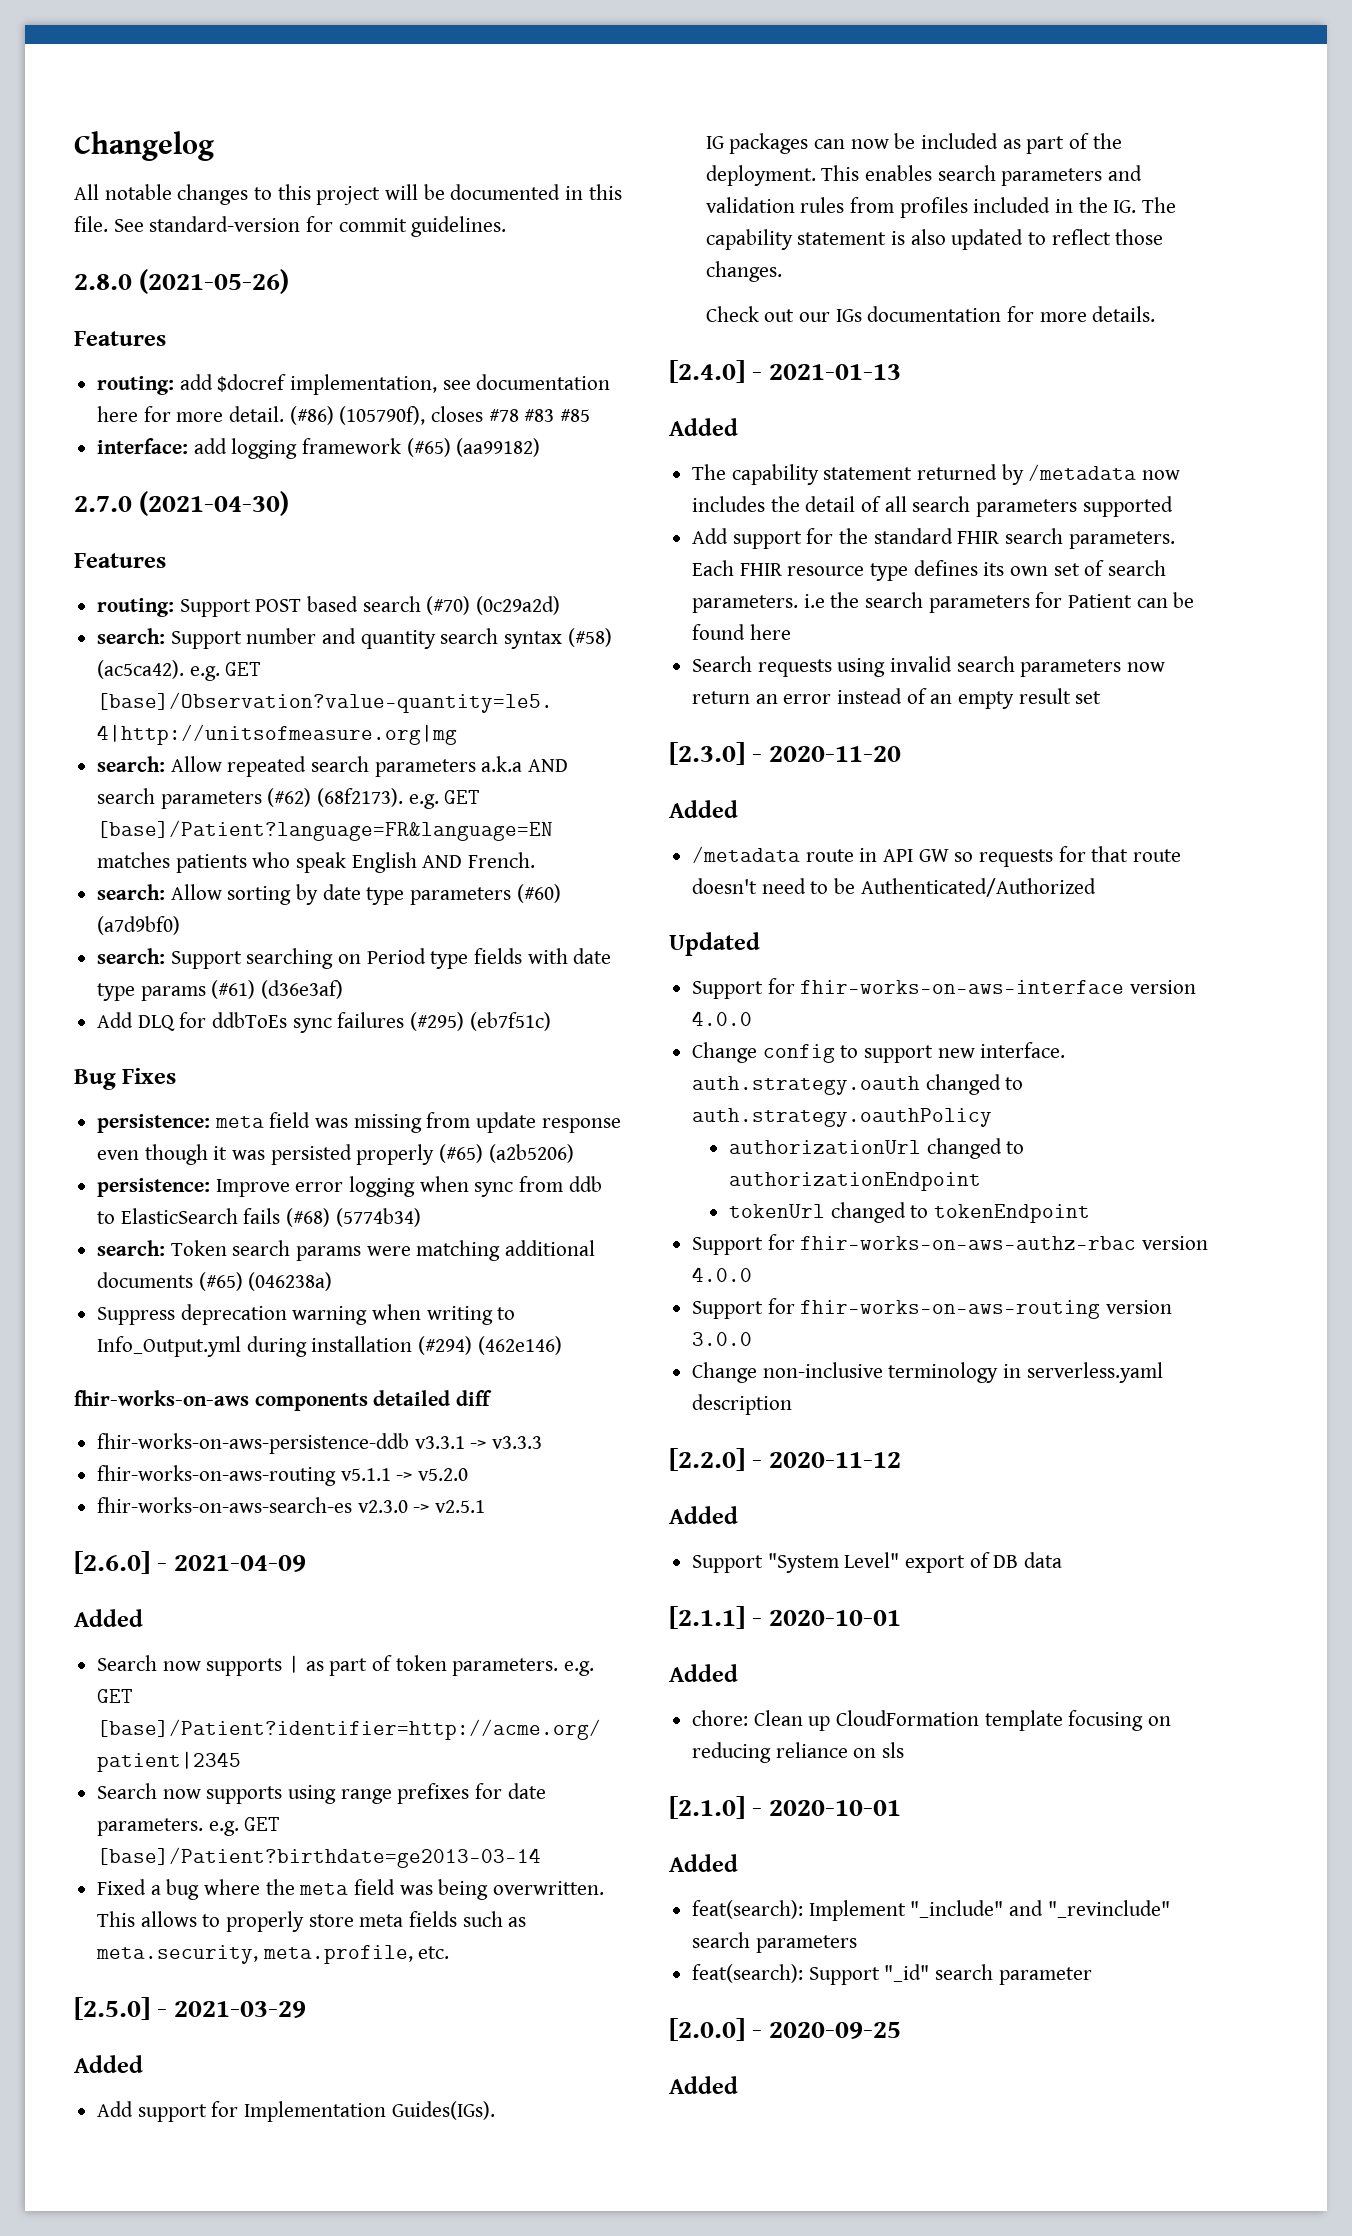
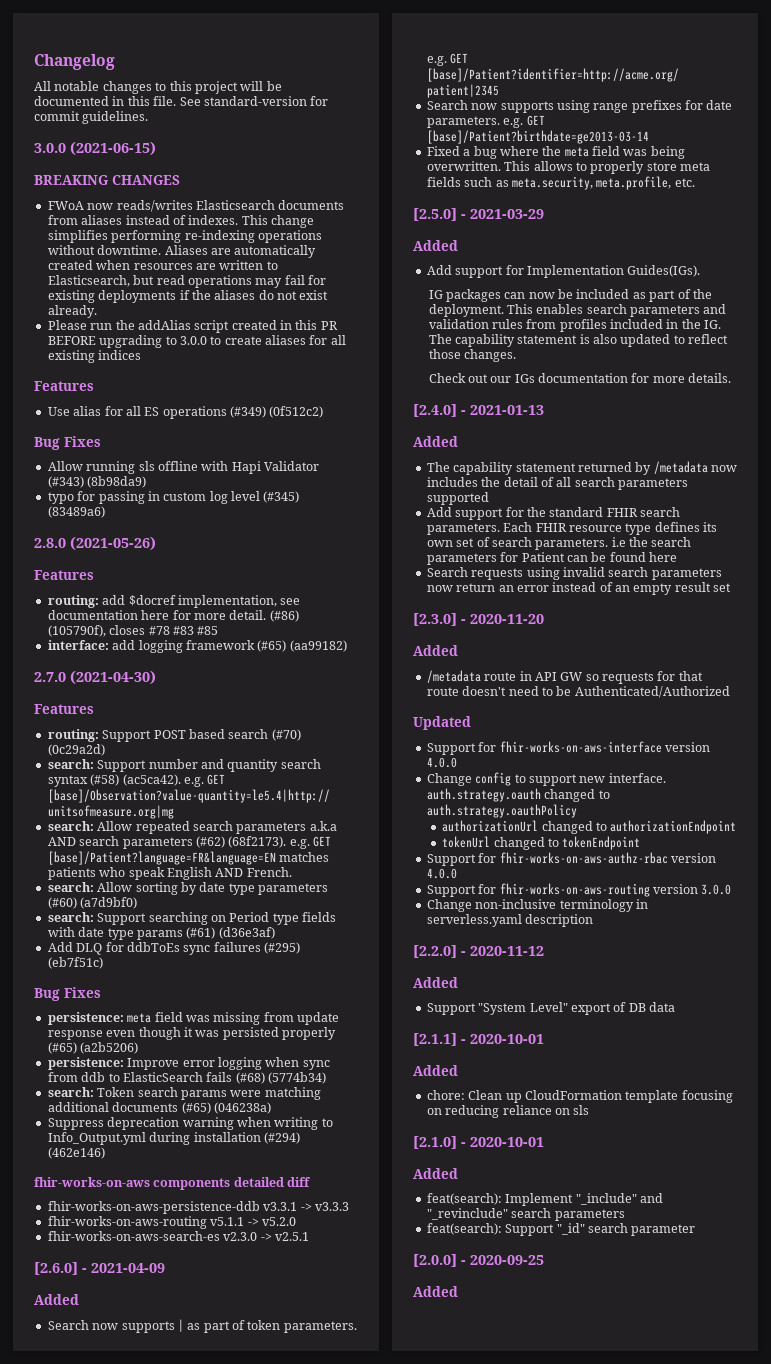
+ 3.0.0 (2021-06-15)
+ BREAKING CHANGES
+ FWoA now reads/writes Elasticsearch documents from aliases instead of indexes. This change simplifies performing re-indexing operations without downtime. Aliases are automatically created when resources are written to Elasticsearch, but read operations may fail for existing deployments if the aliases do not exist already.
+ Please run the addAlias script created in this PR BEFORE upgrading to 3.0.0 to create aliases for all existing indices
+ Features
+ Use alias for all ES operations (#349) (0f512c2)
+ Bug Fixes
+ Allow running sls offline with Hapi Validator (#343) (8b98da9)
+ typo for passing in custom log level (#345) (83489a6)

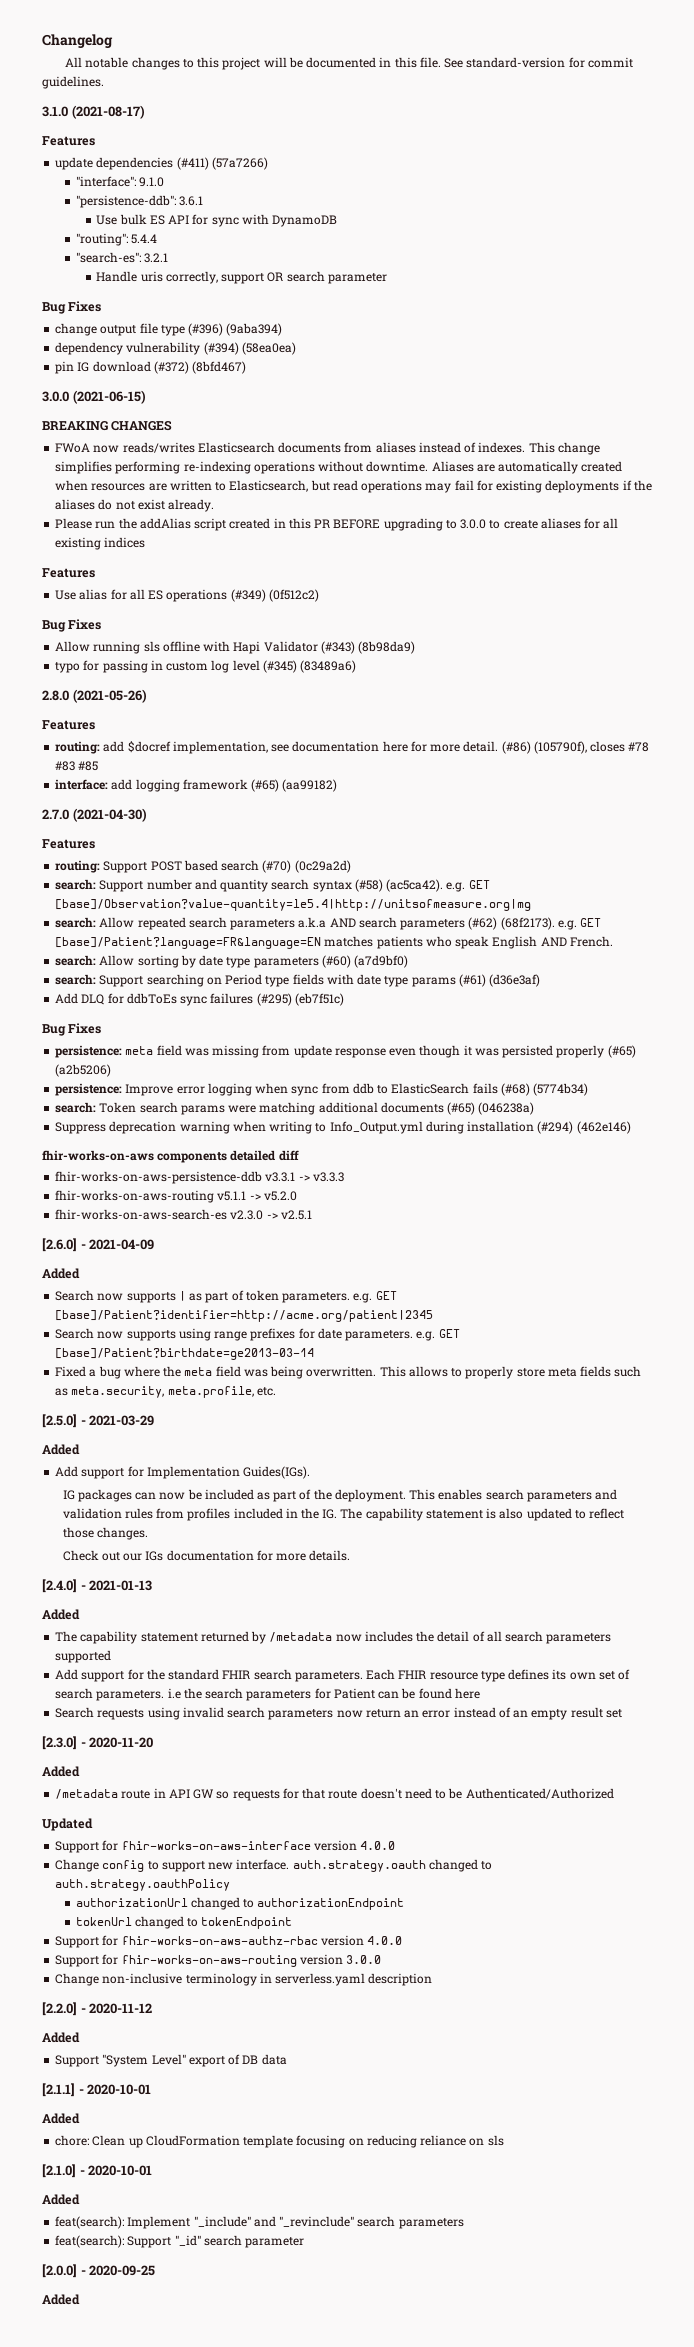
+ 3.1.0 (2021-08-17)
+ Features
+ update dependencies (#411) (57a7266)
+ "interface": 9.1.0
+ "persistence-ddb": 3.6.1
+ Use bulk ES API for sync with DynamoDB
+ "routing": 5.4.4
+ "search-es": 3.2.1
+ Handle uris correctly, support OR search parameter
+ Bug Fixes
+ change output file type (#396) (9aba394)
+ dependency vulnerability (#394) (58ea0ea)
+ pin IG download (#372) (8bfd467)

